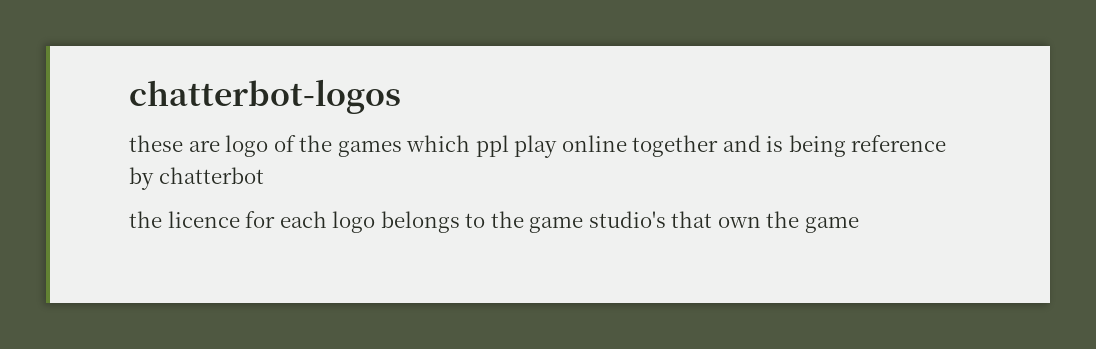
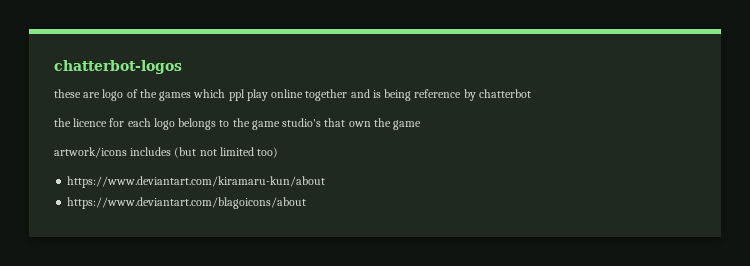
+ artwork/icons includes (but not limited too)
+ https://www.deviantart.com/kiramaru-kun/about
+ https://www.deviantart.com/blagoicons/about

